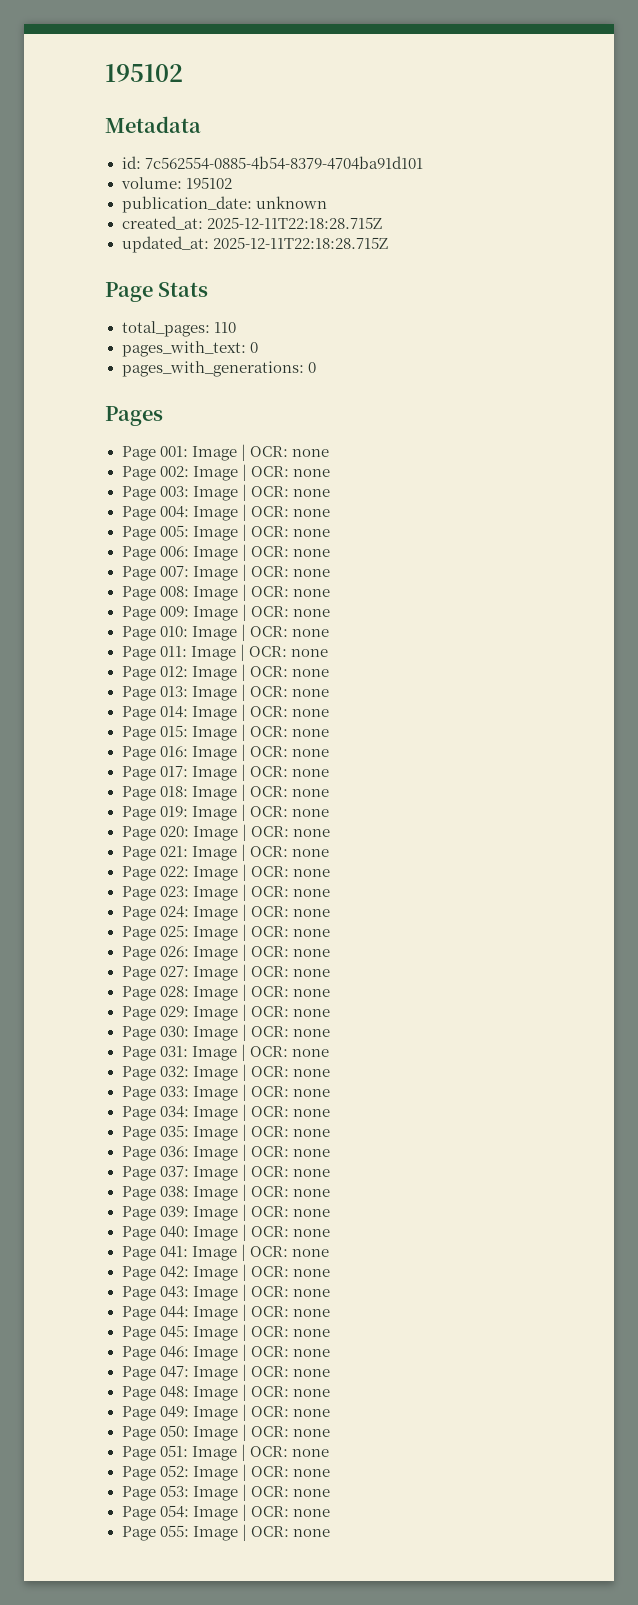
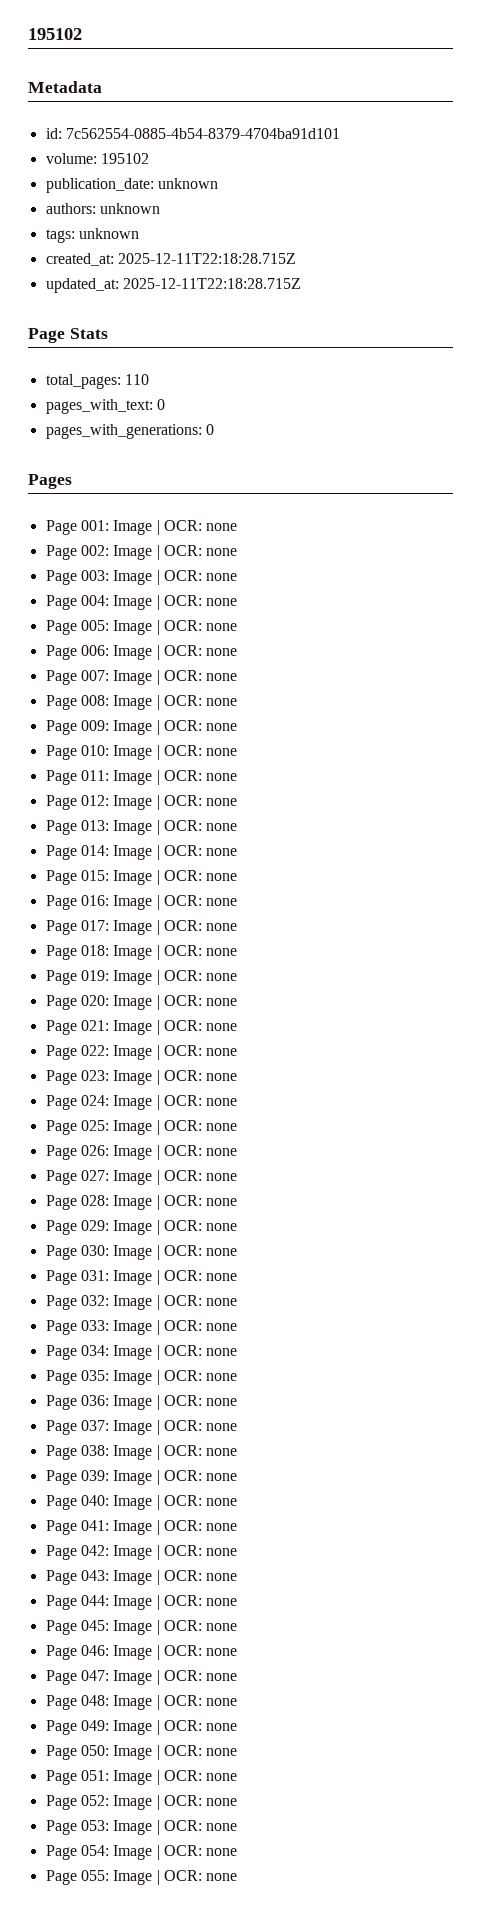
+ authors: unknown
+ tags: unknown

